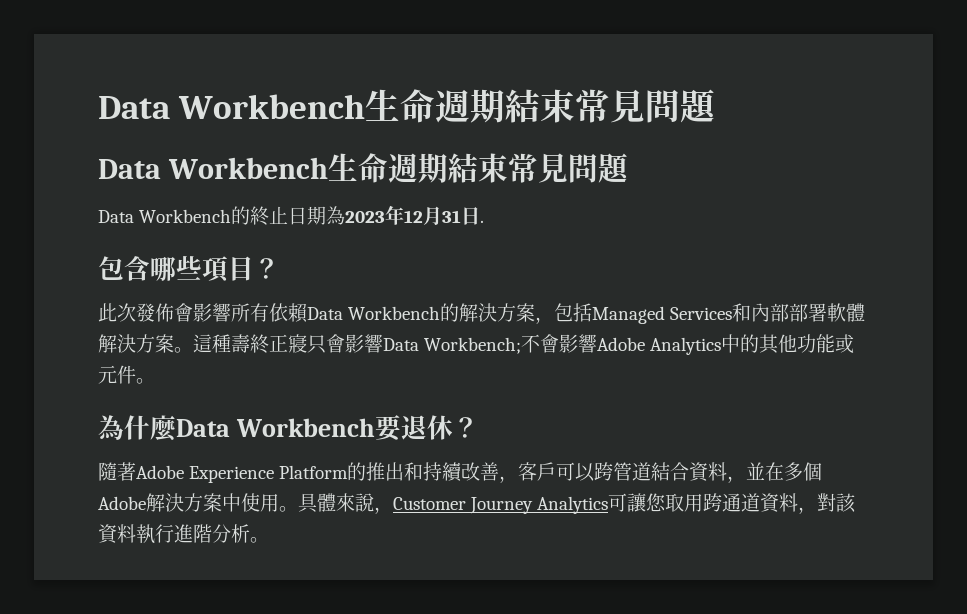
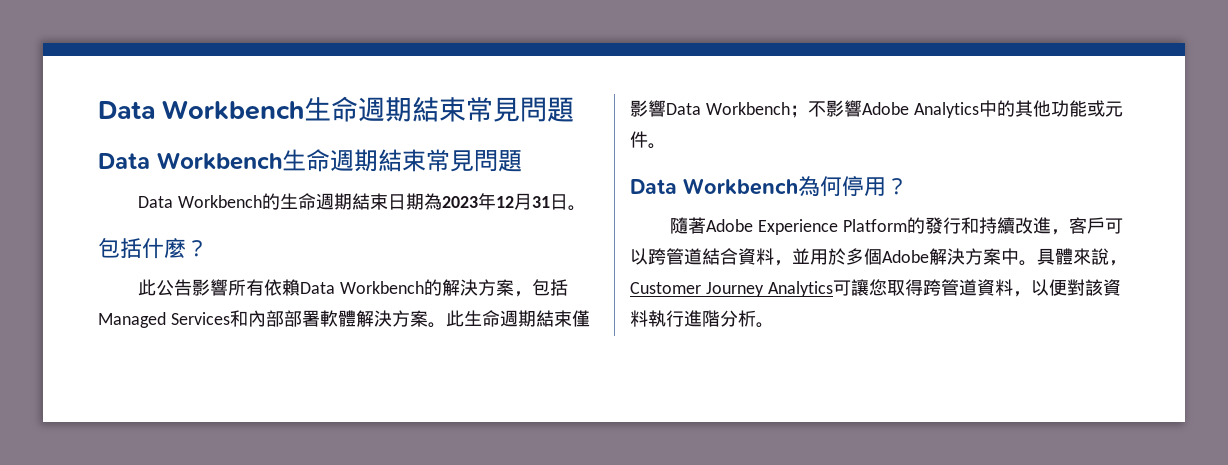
- Data Workbench的終止日期為2023年12月31日.
- 包含哪些項目？
+ Data Workbench的生命週期結束日期為2023年12月31日。
+ 包括什麼？
- 此次發佈會影響所有依賴Data Workbench的解決方案，包括Managed Services和內部部署軟體解決方案。
+ 此公告影響所有依賴Data Workbench的解決方案，包括Managed Services和內部部署軟體解決方案。
- 這種壽終正寢只會影響Data Workbench;不會影響Adobe Analytics中的其他功能或元件。
+ 此生命週期結束僅影響Data Workbench；不影響Adobe Analytics中的其他功能或元件。
- 為什麼Data Workbench要退休？
+ Data Workbench為何停用？
- 隨著Adobe Experience Platform的推出和持續改善，客戶可以跨管道結合資料，並在多個Adobe解決方案中使用。
+ 隨著Adobe Experience Platform的發行和持續改進，客戶可以跨管道結合資料，並用於多個Adobe解決方案中。
- 具體來說，Customer Journey Analytics可讓您取用跨通道資料，對該資料執行進階分析。
+ 具體來說，Customer Journey Analytics可讓您取得跨管道資料，以便對該資料執行進階分析。

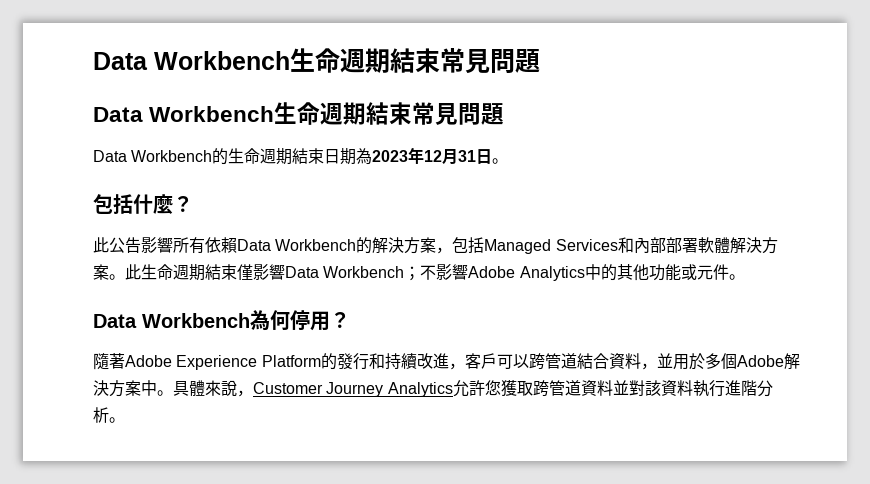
- 具體來說，Customer Journey Analytics可讓您取得跨管道資料，以便對該資料執行進階分析。
+ 具體來說，Customer Journey Analytics允許您獲取跨管道資料並對該資料執行進階分析。

